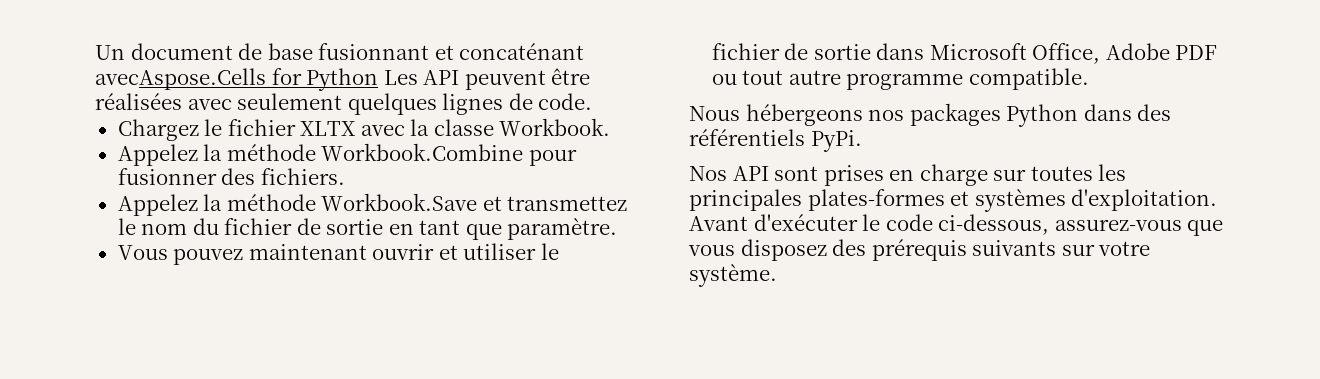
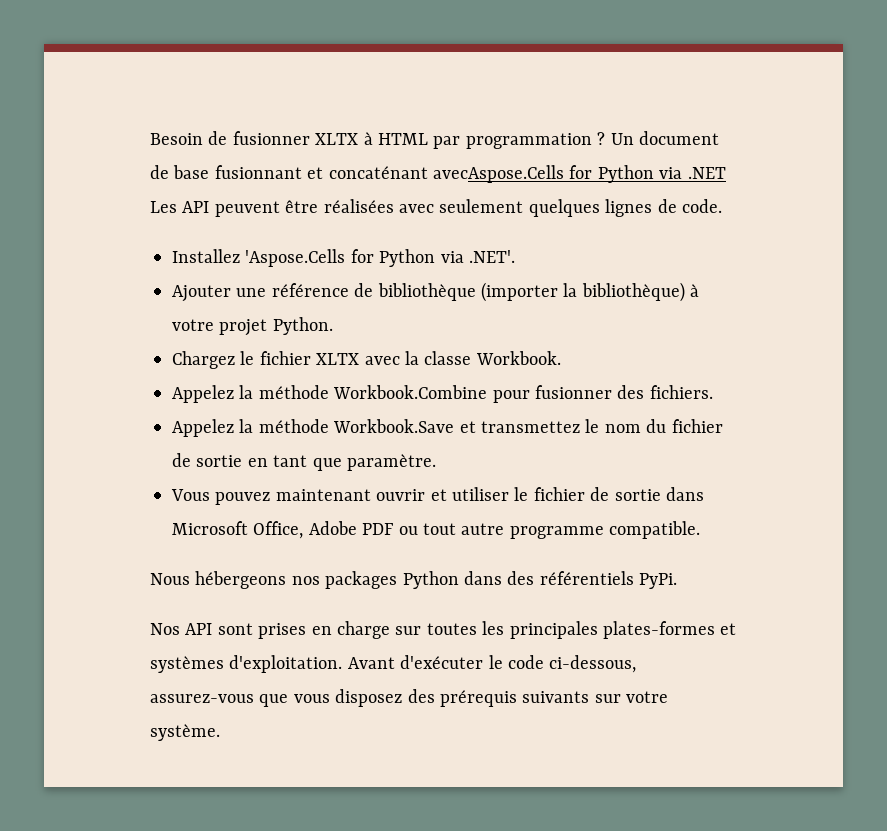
+ Besoin de fusionner XLTX à HTML par programmation ?
- Un document de base fusionnant et concaténant avecAspose.Cells for Python Les API peuvent être réalisées avec seulement quelques lignes de code.
+ Un document de base fusionnant et concaténant avecAspose.Cells for Python via .NET Les API peuvent être réalisées avec seulement quelques lignes de code.
+ Installez 'Aspose.Cells for Python via .NET'.
+ Ajouter une référence de bibliothèque (importer la bibliothèque) à votre projet Python.

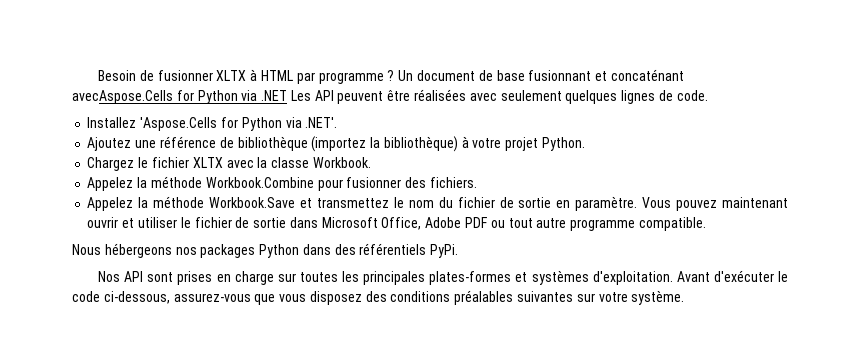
- Besoin de fusionner XLTX à HTML par programmation ?
+ Besoin de fusionner XLTX à HTML par programme ?
- Ajouter une référence de bibliothèque (importer la bibliothèque) à votre projet Python.
+ Ajoutez une référence de bibliothèque (importez la bibliothèque) à votre projet Python.
- Appelez la méthode Workbook.Save et transmettez le nom du fichier de sortie en tant que paramètre.
- Vous pouvez maintenant ouvrir et utiliser le fichier de sortie dans Microsoft Office, Adobe PDF ou tout autre programme compatible.
+ Appelez la méthode Workbook.Save et transmettez le nom du fichier de sortie en paramètre. Vous pouvez maintenant ouvrir et utiliser le fichier de sortie dans Microsoft Office, Adobe PDF ou tout autre programme compatible.
- Avant d'exécuter le code ci-dessous, assurez-vous que vous disposez des prérequis suivants sur votre système.
+ Avant d'exécuter le code ci-dessous, assurez-vous que vous disposez des conditions préalables suivantes sur votre système.

